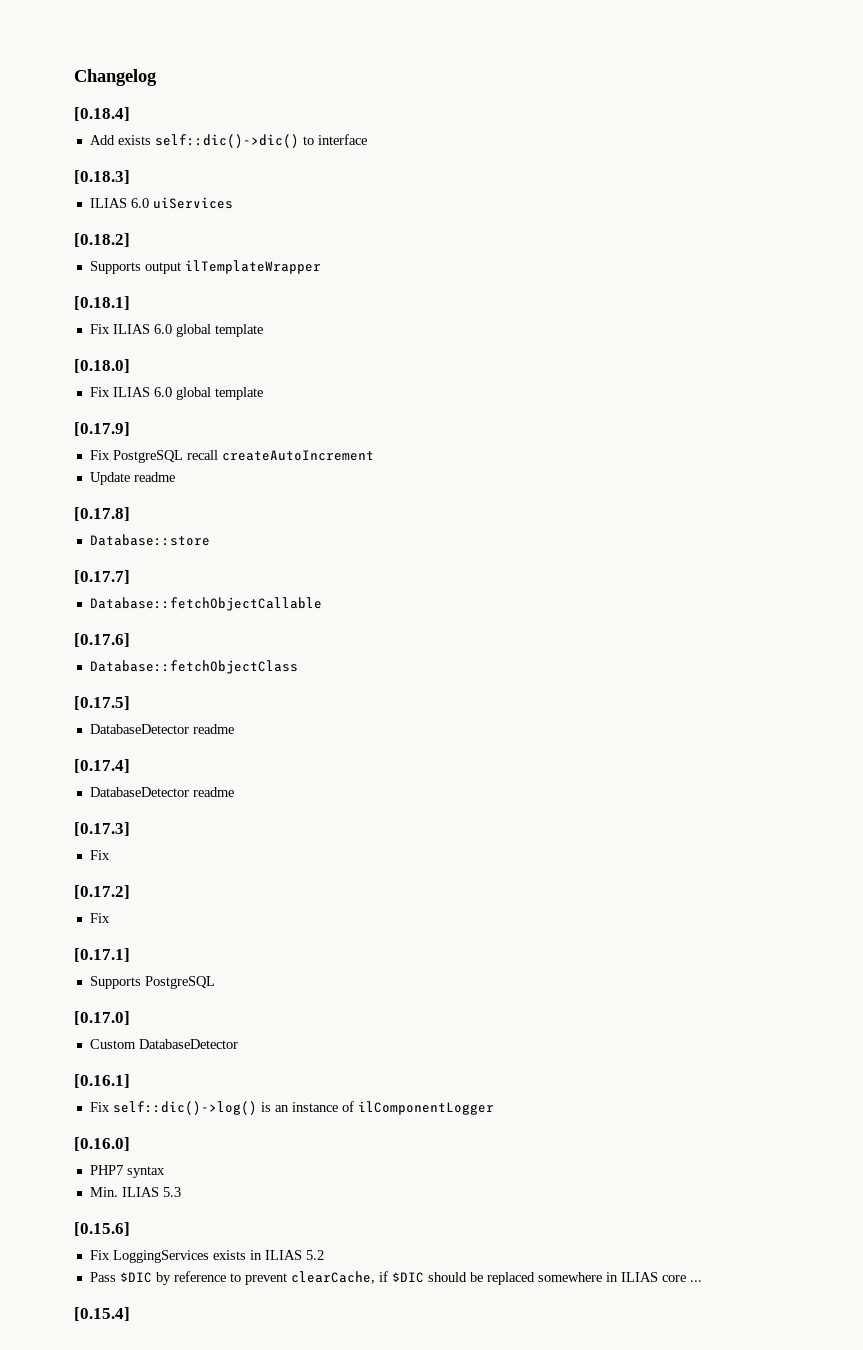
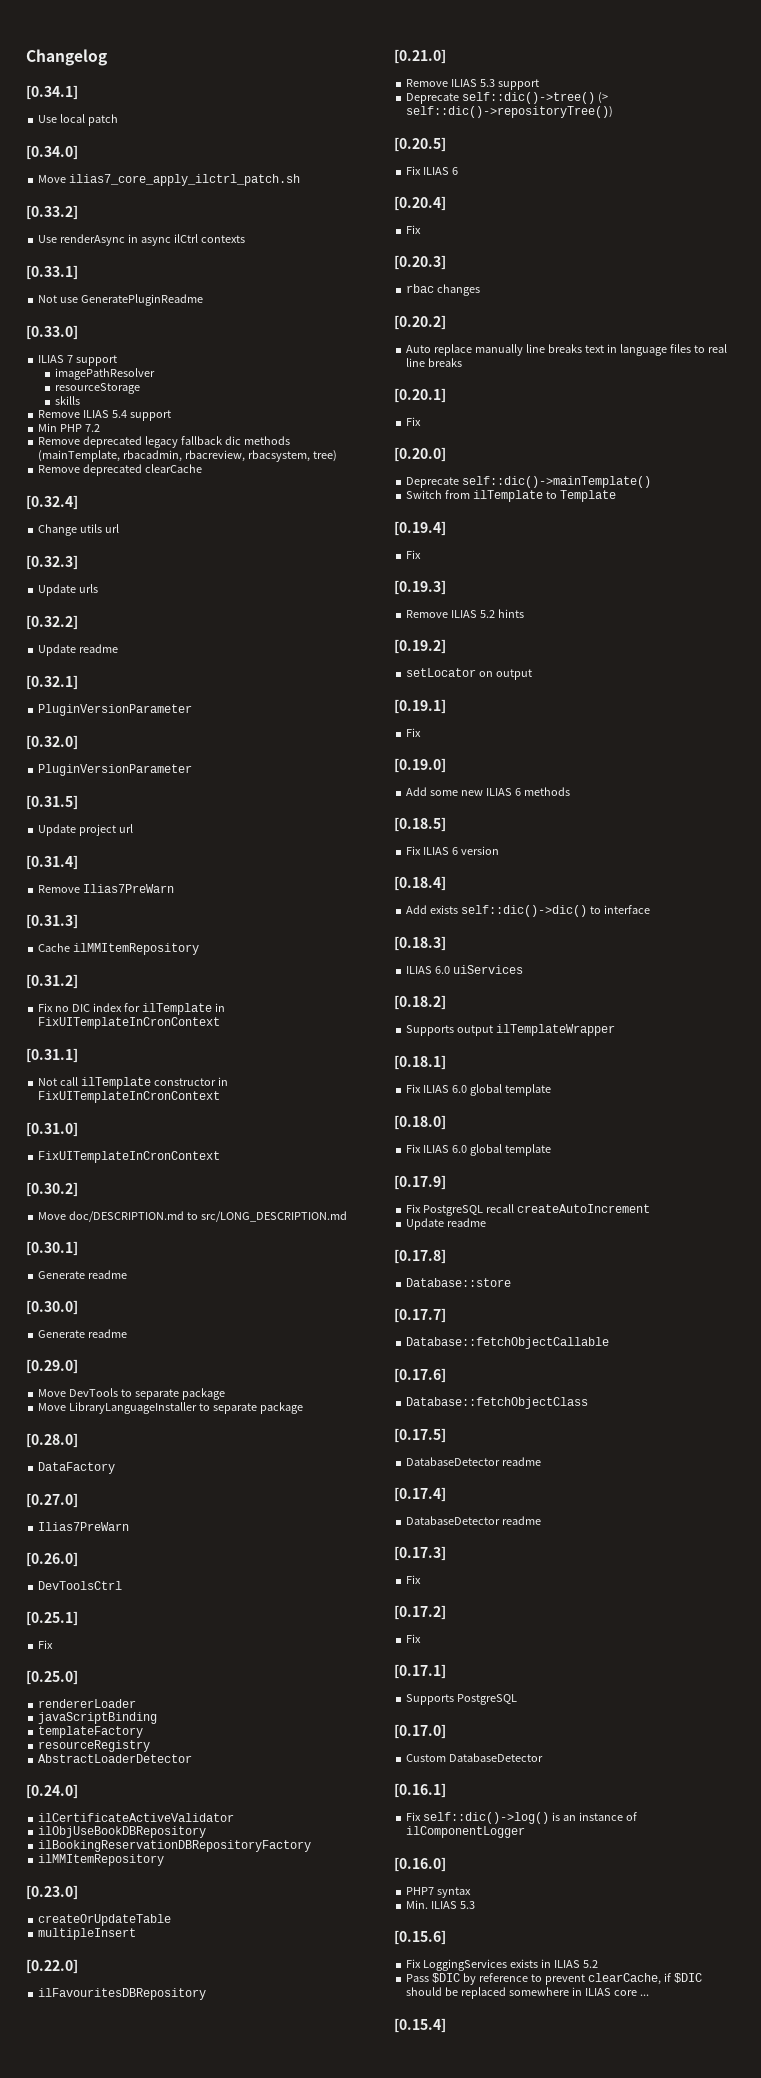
+ [0.34.1]
+ Use local patch
+ [0.34.0]
+ Move ilias7_core_apply_ilctrl_patch.sh
+ [0.33.2]
+ Use renderAsync in async ilCtrl contexts
+ [0.33.1]
+ Not use GeneratePluginReadme
+ [0.33.0]
+ ILIAS 7 support
+ imagePathResolver
+ resourceStorage
+ skills
+ Remove ILIAS 5.4 support
+ Min PHP 7.2
+ Remove deprecated legacy fallback dic methods (mainTemplate, rbacadmin, rbacreview, rbacsystem, tree)
+ Remove deprecated clearCache
+ [0.32.4]
+ Change utils url
+ [0.32.3]
+ Update urls
+ [0.32.2]
+ Update readme
+ [0.32.1]
+ PluginVersionParameter
+ [0.32.0]
+ PluginVersionParameter
+ [0.31.5]
+ Update project url
+ [0.31.4]
+ Remove Ilias7PreWarn
+ [0.31.3]
+ Cache ilMMItemRepository
+ [0.31.2]
+ Fix no DIC index for ilTemplate in FixUITemplateInCronContext
+ [0.31.1]
+ Not call ilTemplate constructor in FixUITemplateInCronContext
+ [0.31.0]
+ FixUITemplateInCronContext
+ [0.30.2]
+ Move doc/DESCRIPTION.md to src/LONG_DESCRIPTION.md
+ [0.30.1]
+ Generate readme
+ [0.30.0]
+ Generate readme
+ [0.29.0]
+ Move DevTools to separate package
+ Move LibraryLanguageInstaller to separate package
+ [0.28.0]
+ DataFactory
+ [0.27.0]
+ Ilias7PreWarn
+ [0.26.0]
+ DevToolsCtrl
+ [0.25.1]
+ Fix
+ [0.25.0]
+ rendererLoader
+ javaScriptBinding
+ templateFactory
+ resourceRegistry
+ AbstractLoaderDetector
+ [0.24.0]
+ ilCertificateActiveValidator
+ ilObjUseBookDBRepository
+ ilBookingReservationDBRepositoryFactory
+ ilMMItemRepository
+ [0.23.0]
+ createOrUpdateTable
+ multipleInsert
+ [0.22.0]
+ ilFavouritesDBRepository
+ [0.21.0]
+ Remove ILIAS 5.3 support
+ Deprecate self::dic()->tree() (> self::dic()->repositoryTree())
+ [0.20.5]
+ Fix ILIAS 6
+ [0.20.4]
+ Fix
+ [0.20.3]
+ rbac changes
+ [0.20.2]
+ Auto replace manually line breaks text in language files to real line breaks
+ [0.20.1]
+ Fix
+ [0.20.0]
+ Deprecate self::dic()->mainTemplate()
+ Switch from ilTemplate to Template
+ [0.19.4]
+ Fix
+ [0.19.3]
+ Remove ILIAS 5.2 hints
+ [0.19.2]
+ setLocator on output
+ [0.19.1]
+ Fix
+ [0.19.0]
+ Add some new ILIAS 6 methods
+ [0.18.5]
+ Fix ILIAS 6 version

